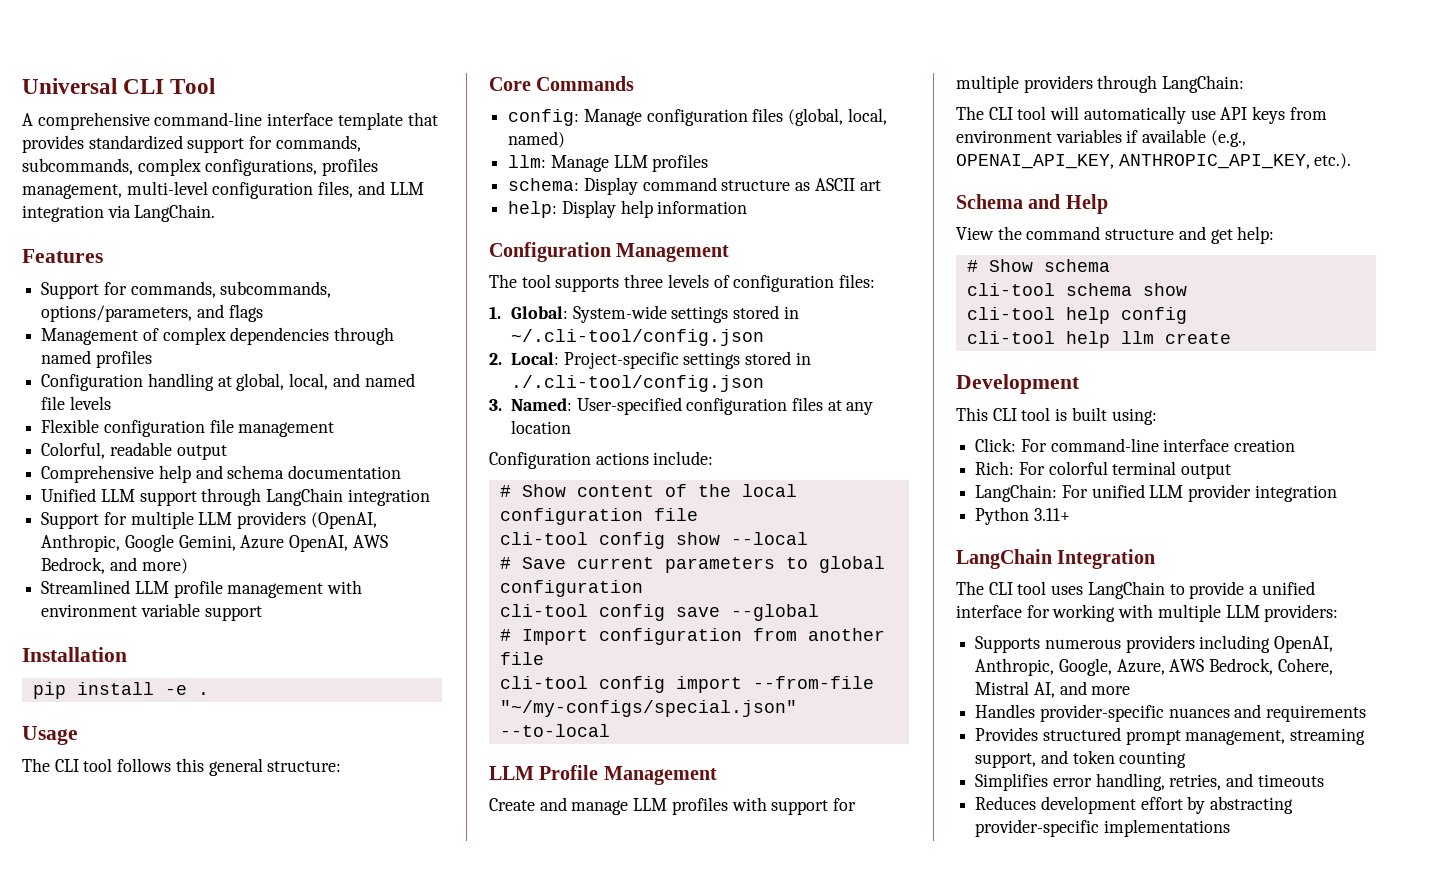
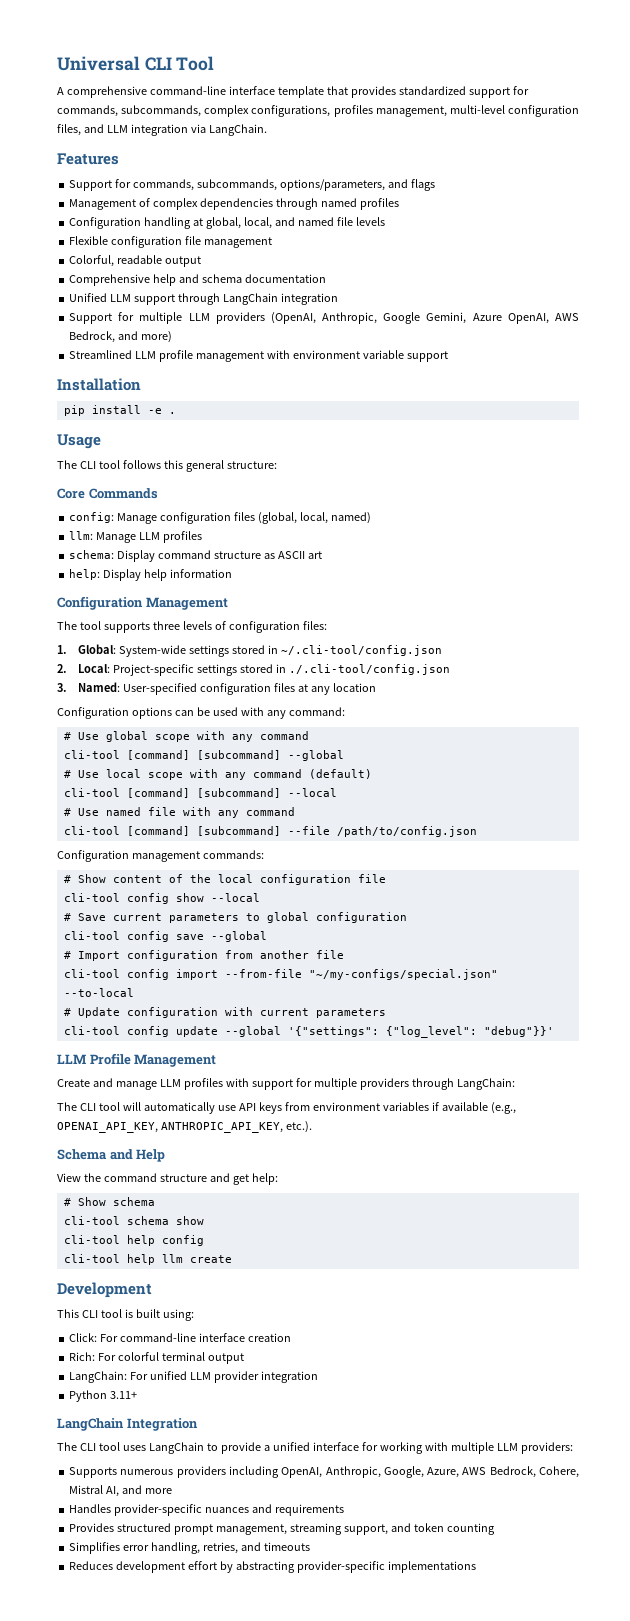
- Configuration actions include:
+ Configuration options can be used with any command:
+ # Use global scope with any command
+ cli-tool [command] [subcommand] --global
+ # Use local scope with any command (default)
+ cli-tool [command] [subcommand] --local
+ # Use named file with any command
+ cli-tool [command] [subcommand] --file /path/to/config.json
+ Configuration management commands:
+ # Update configuration with current parameters
+ cli-tool config update --global '{"settings": {"log_level": "debug"}}'

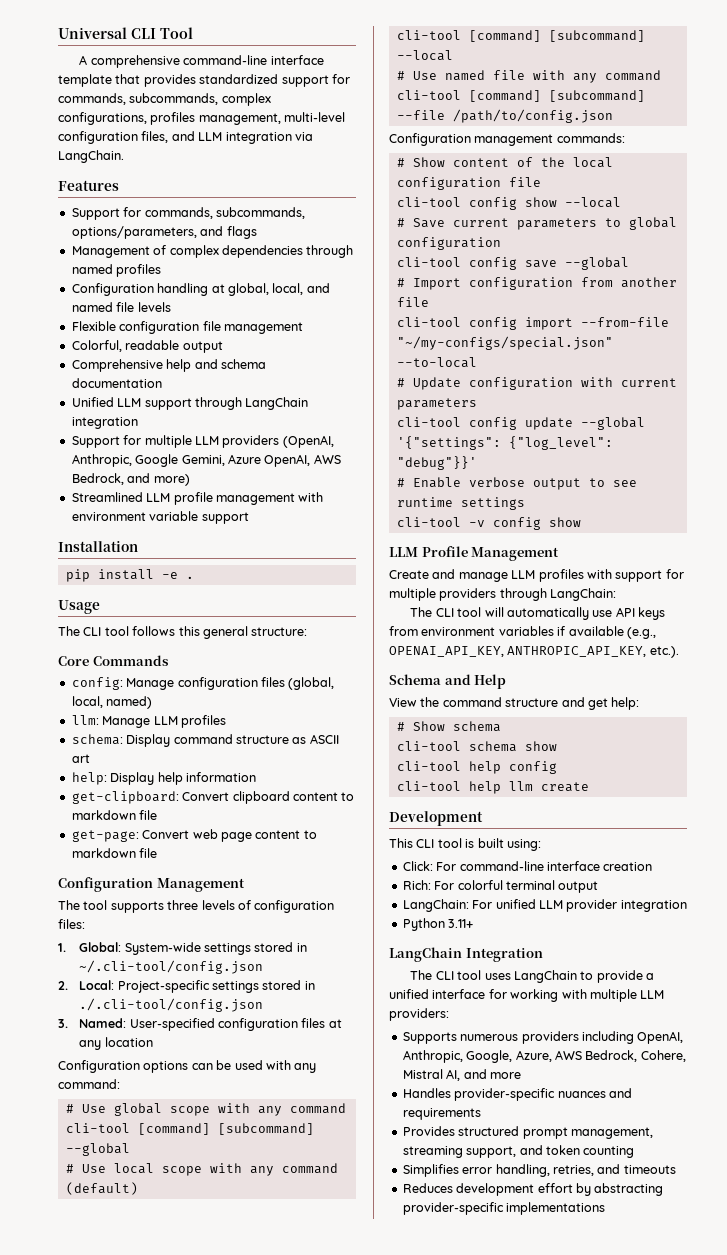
+ get-clipboard: Convert clipboard content to markdown file
+ get-page: Convert web page content to markdown file
+ # Enable verbose output to see runtime settings
+ cli-tool -v config show

